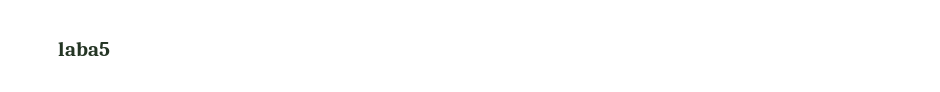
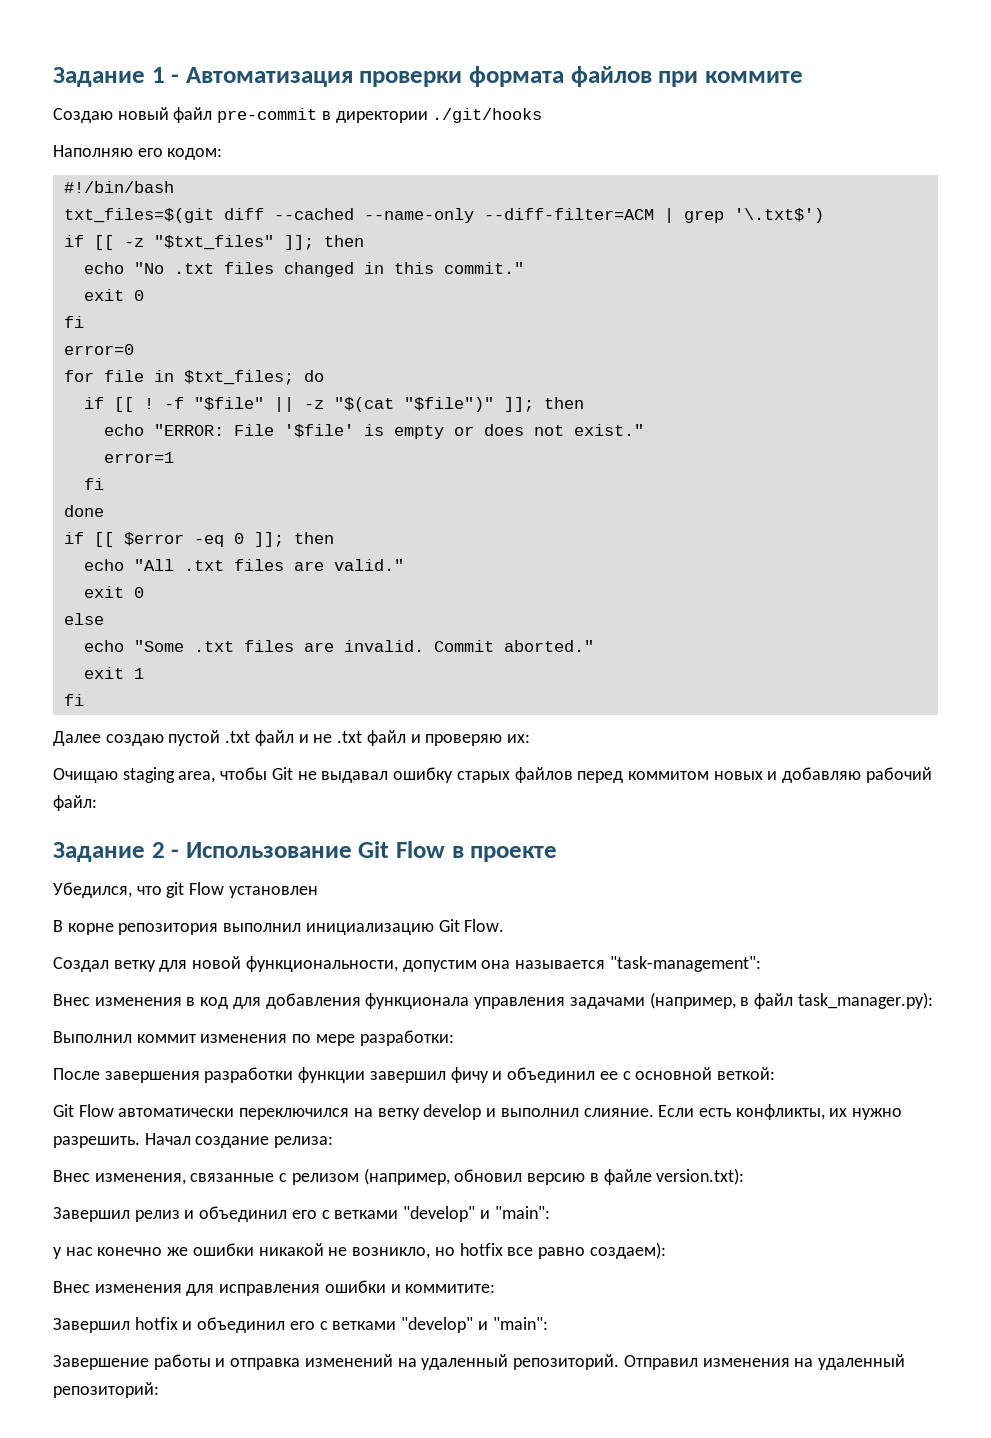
- laba5
+ Задание 1 - Автоматизация проверки формата файлов при коммите
+ Создаю новый файл pre-commit в директории ./git/hooks
+ Наполняю его кодом:
+ #!/bin/bash
+ txt_files=$(git diff --cached --name-only --diff-filter=ACM | grep '\.txt$')
+ if [[ -z "$txt_files" ]]; then
+ echo "No .txt files changed in this commit."
+ exit 0
+ fi
+ error=0
+ for file in $txt_files; do
+ if [[ ! -f "$file" || -z "$(cat "$file")" ]]; then
+ echo "ERROR: File '$file' is empty or does not exist."
+ error=1
+ fi
+ done
+ if [[ $error -eq 0 ]]; then
+ echo "All .txt files are valid."
+ exit 0
+ else
+ echo "Some .txt files are invalid. Commit aborted."
+ exit 1
+ fi
+ Далее создаю пустой .txt файл и не .txt файл и проверяю их:
+ Очищаю staging area, чтобы Git не выдавал ошибку старых файлов перед коммитом новых и добавляю рабочий файл:
+ Задание 2 - Использование Git Flow в проекте
+ Убедился, что git Flow установлен
+ В корне репозитория выполнил инициализацию Git Flow.
+ Создал ветку для новой функциональности, допустим она называется "task-management":
+ Внес изменения в код для добавления функционала управления задачами (например, в файл task_manager.py):
+ Выполнил коммит изменения по мере разработки:
+ После завершения разработки функции завершил фичу и объединил ее с основной веткой:
+ Git Flow автоматически переключился на ветку develop и выполнил слияние. Если есть конфликты, их нужно разрешить. Начал создание релиза:
+ Внес изменения, связанные с релизом (например, обновил версию в файле version.txt):
+ Завершил релиз и объединил его с ветками "develop" и "main":
+ у нас конечно же ошибки никакой не возникло, но hotfix все равно создаем):
+ Внес изменения для исправления ошибки и коммитите:
+ Завершил hotfix и объединил его с ветками "develop" и "main":
+ Завершение работы и отправка изменений на удаленный репозиторий. Отправил изменения на удаленный репозиторий:

